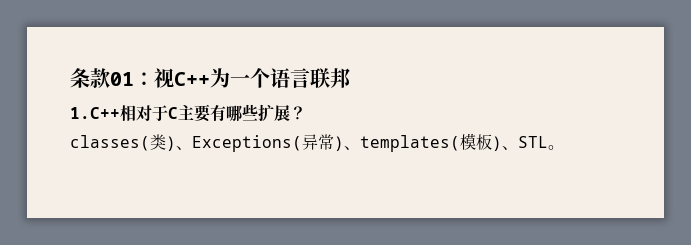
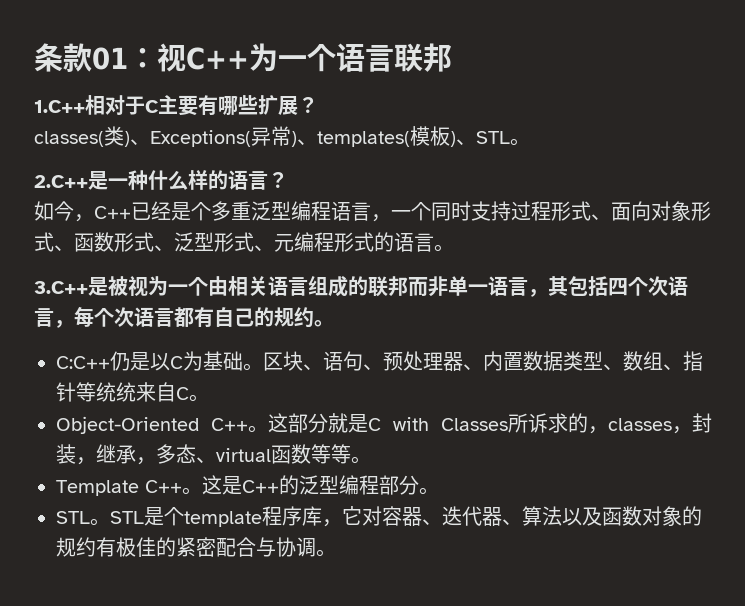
+ 2.C++是一种什么样的语言？
+ 如今，C++已经是个多重泛型编程语言，一个同时支持过程形式、面向对象形式、函数形式、泛型形式、元编程形式的语言。
+ 3.C++是被视为一个由相关语言组成的联邦而非单一语言，其包括四个次语言，每个次语言都有自己的规约。
+ C:C++仍是以C为基础。区块、语句、预处理器、内置数据类型、数组、指针等统统来自C。
+ Object-Oriented C++。这部分就是C with Classes所诉求的，classes，封装，继承，多态、virtual函数等等。
+ Template C++。这是C++的泛型编程部分。
+ STL。STL是个template程序库，它对容器、迭代器、算法以及函数对象的规约有极佳的紧密配合与协调。

